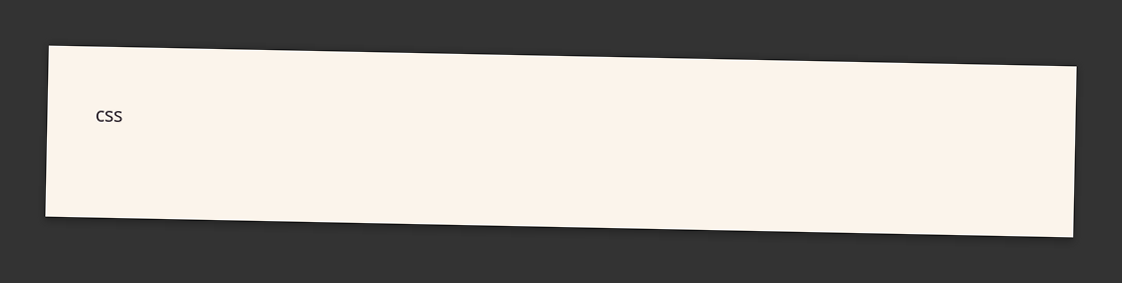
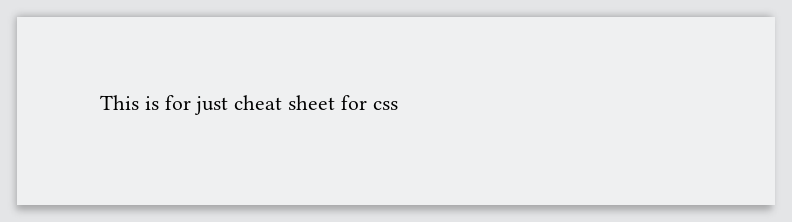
- css
+ This is for just cheat sheet for css

